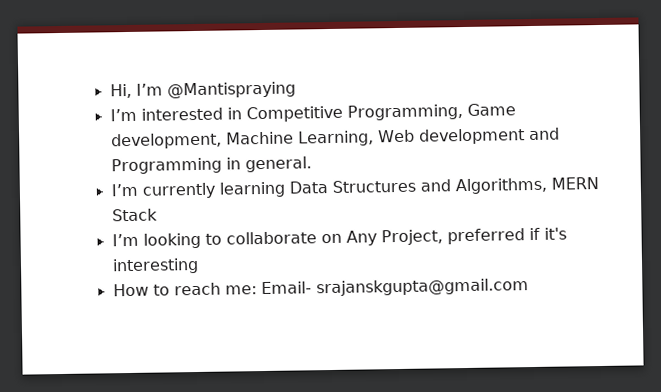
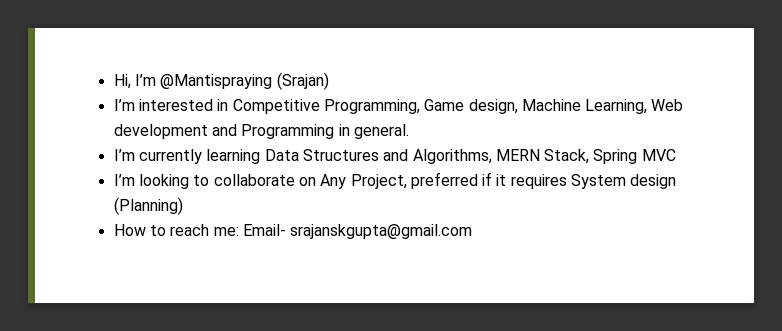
- Hi, I’m @Mantispraying
+ Hi, I’m @Mantispraying (Srajan)
- I’m interested in Competitive Programming, Game development, Machine Learning, Web development and Programming in general.
+ I’m interested in Competitive Programming, Game design, Machine Learning, Web development and Programming in general.
- I’m currently learning Data Structures and Algorithms, MERN Stack
+ I’m currently learning Data Structures and Algorithms, MERN Stack, Spring MVC
- I’m looking to collaborate on Any Project, preferred if it's interesting
+ I’m looking to collaborate on Any Project, preferred if it requires System design (Planning)

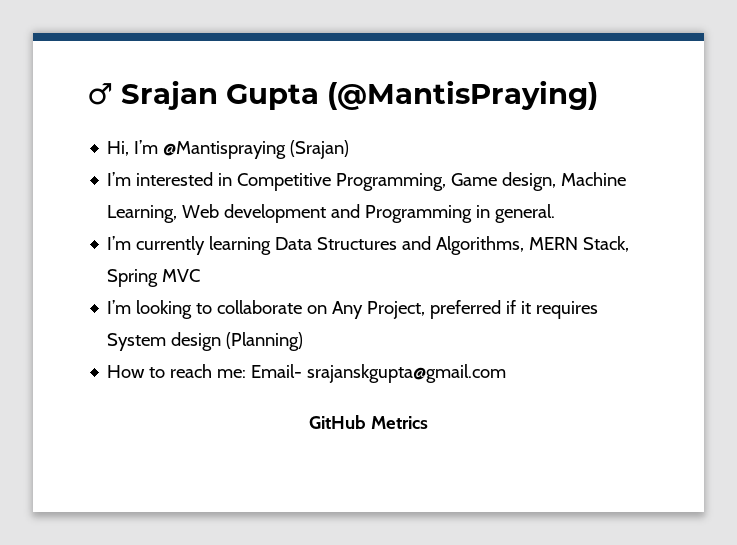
+ ♂ Srajan Gupta (@MantisPraying)
+ GitHub Metrics

